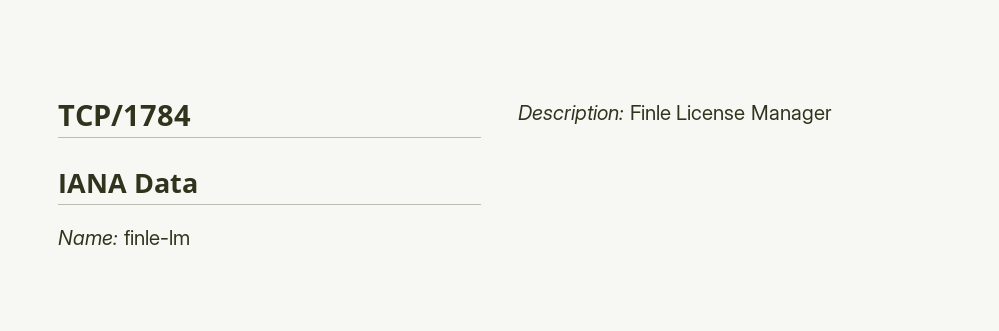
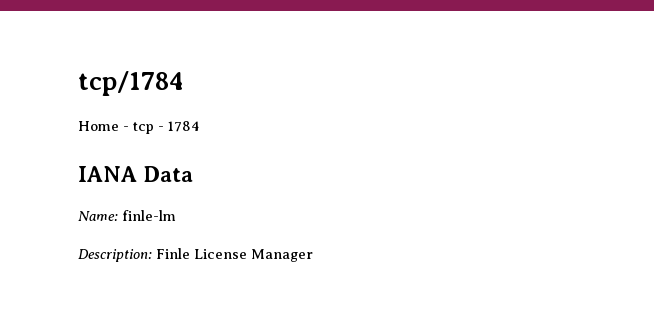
- TCP/1784
+ tcp/1784
+ Home - tcp - 1784

